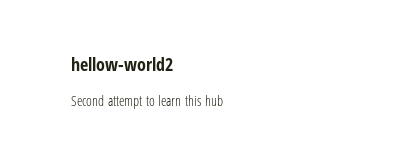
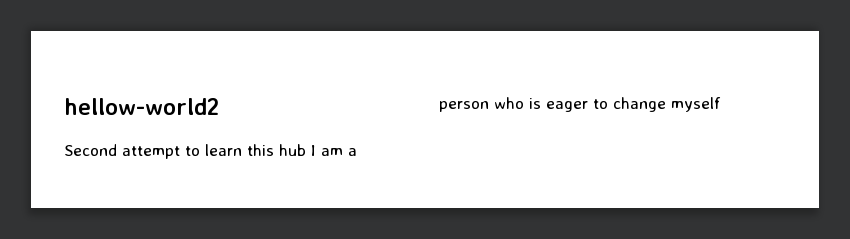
- Second attempt to learn this hub
+ Second attempt to learn this hub I am a person who is eager to change myself

